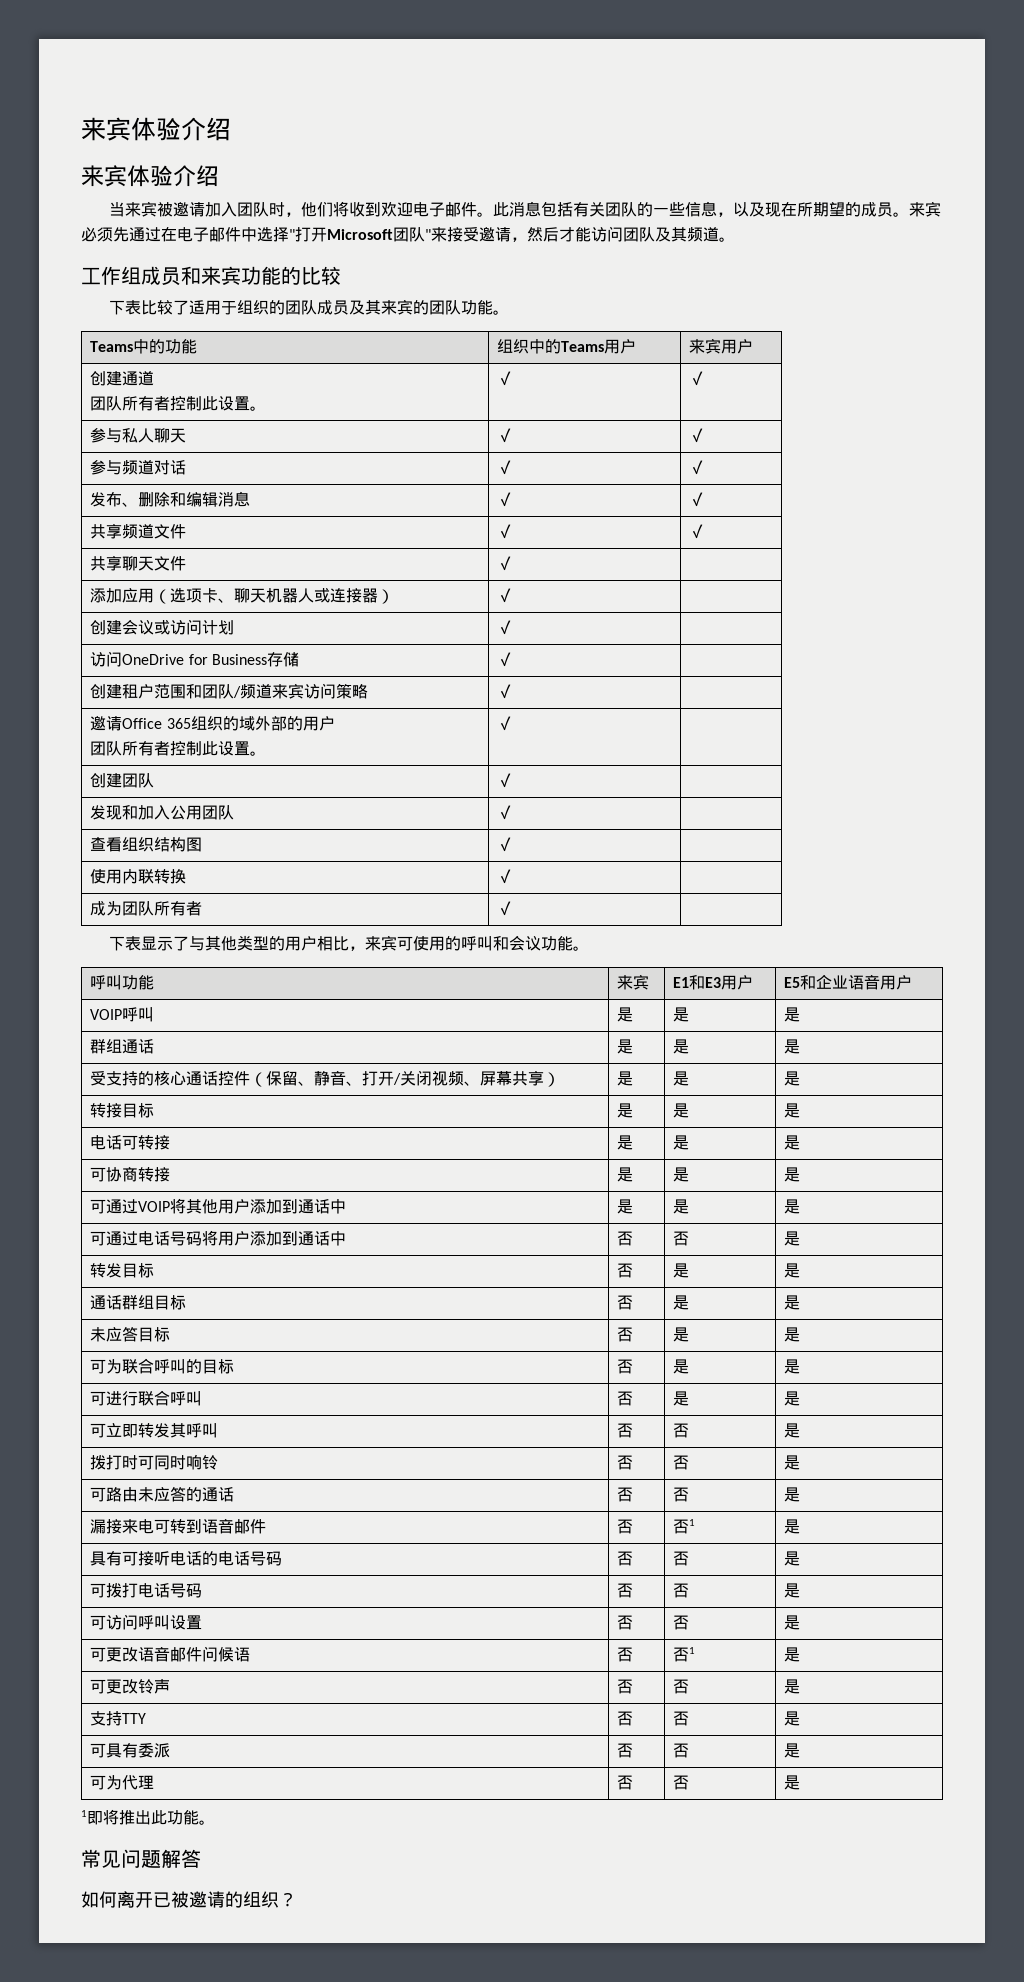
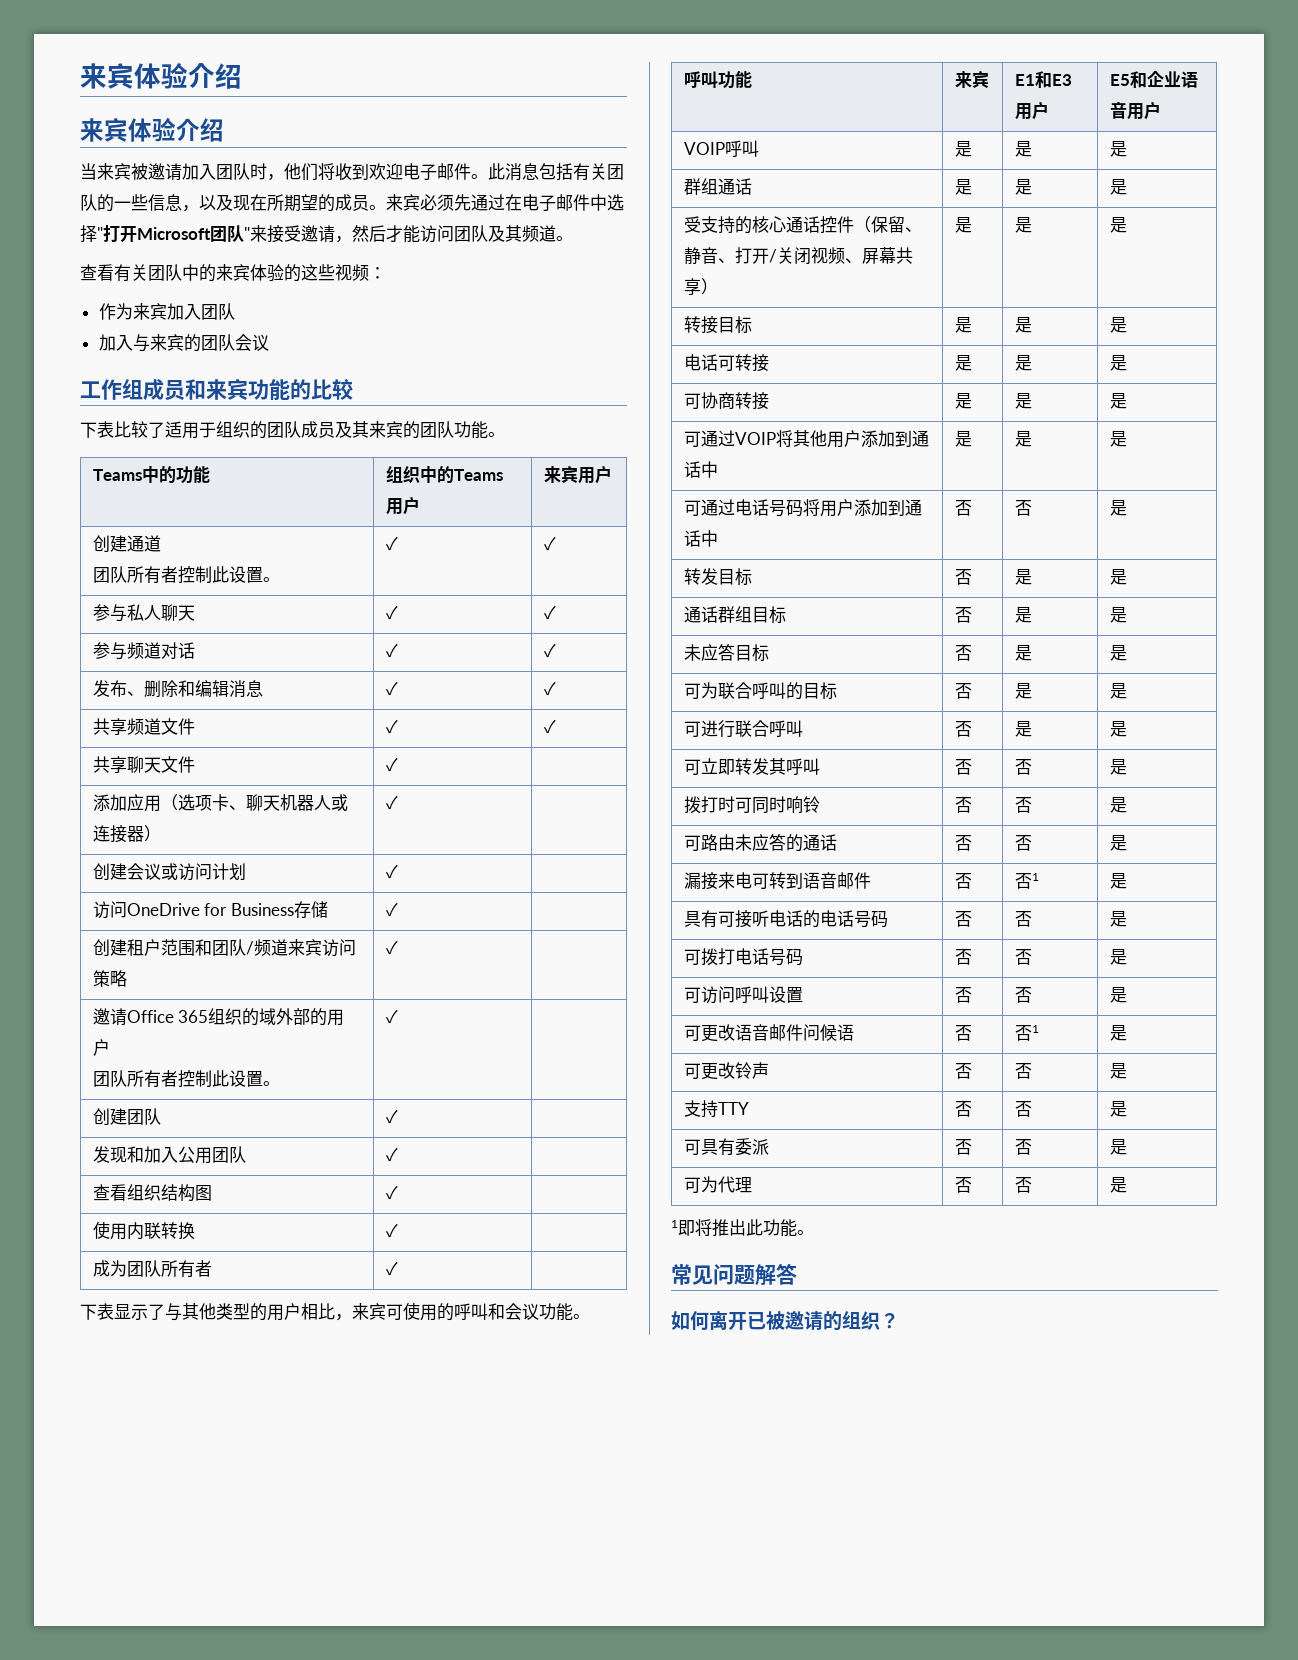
+ 查看有关团队中的来宾体验的这些视频：
+ 作为来宾加入团队
+ 加入与来宾的团队会议

